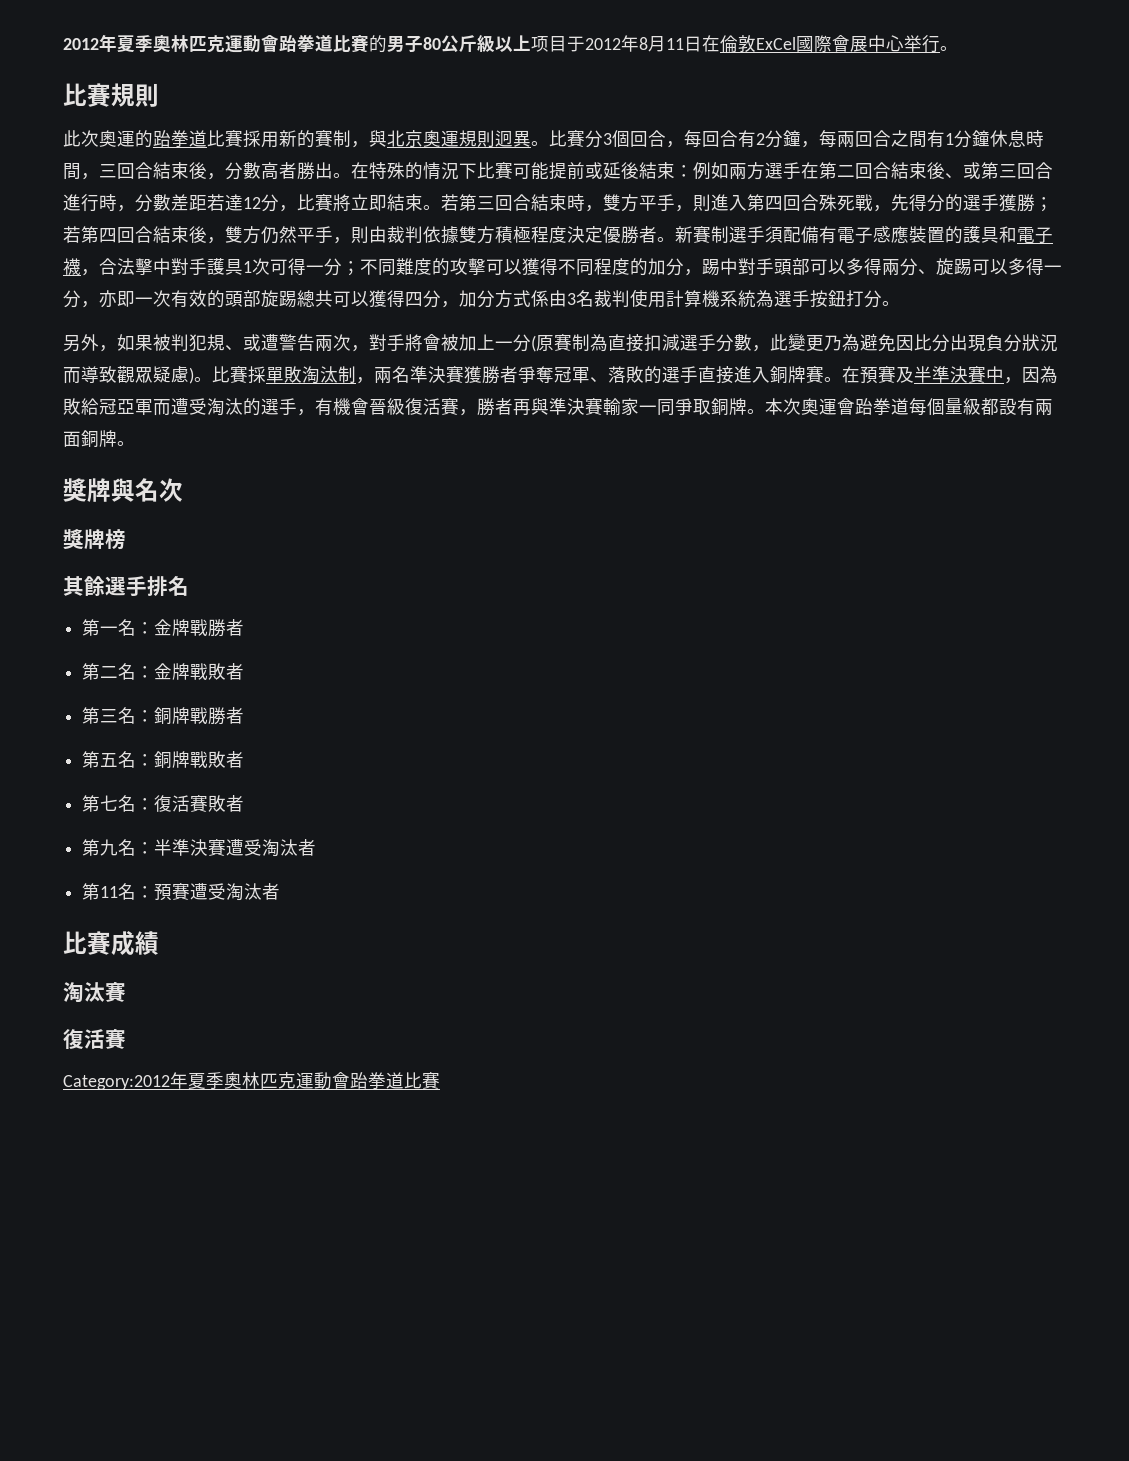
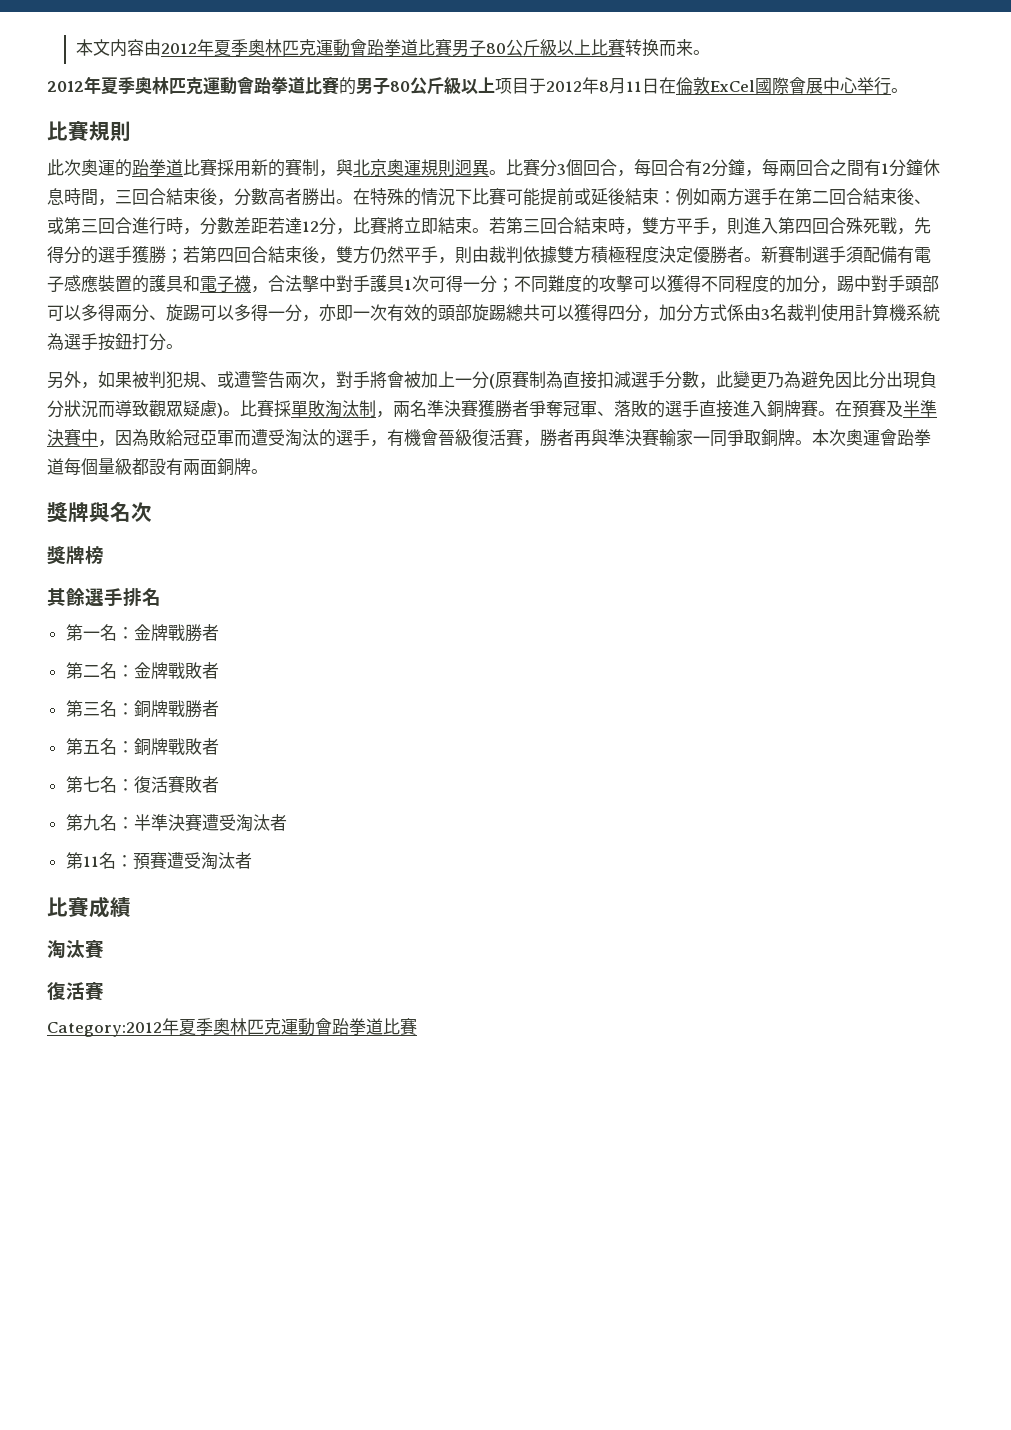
+ 本文内容由2012年夏季奧林匹克運動會跆拳道比賽男子80公斤級以上比賽转换而来。

